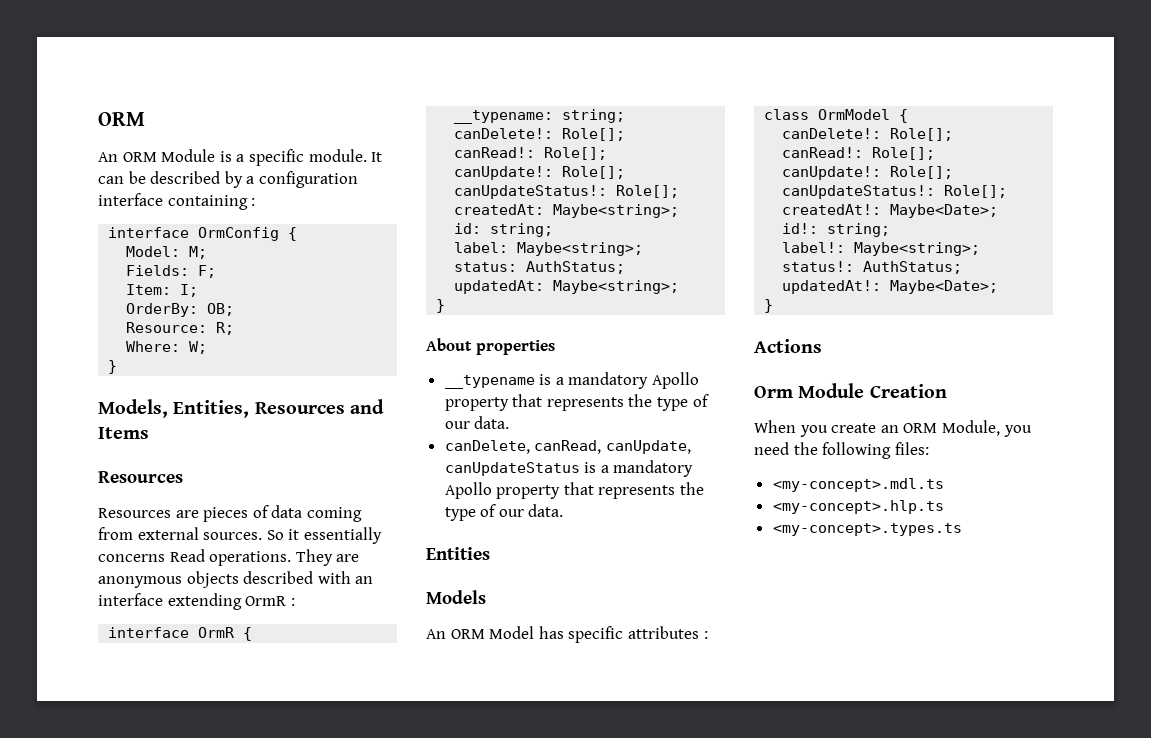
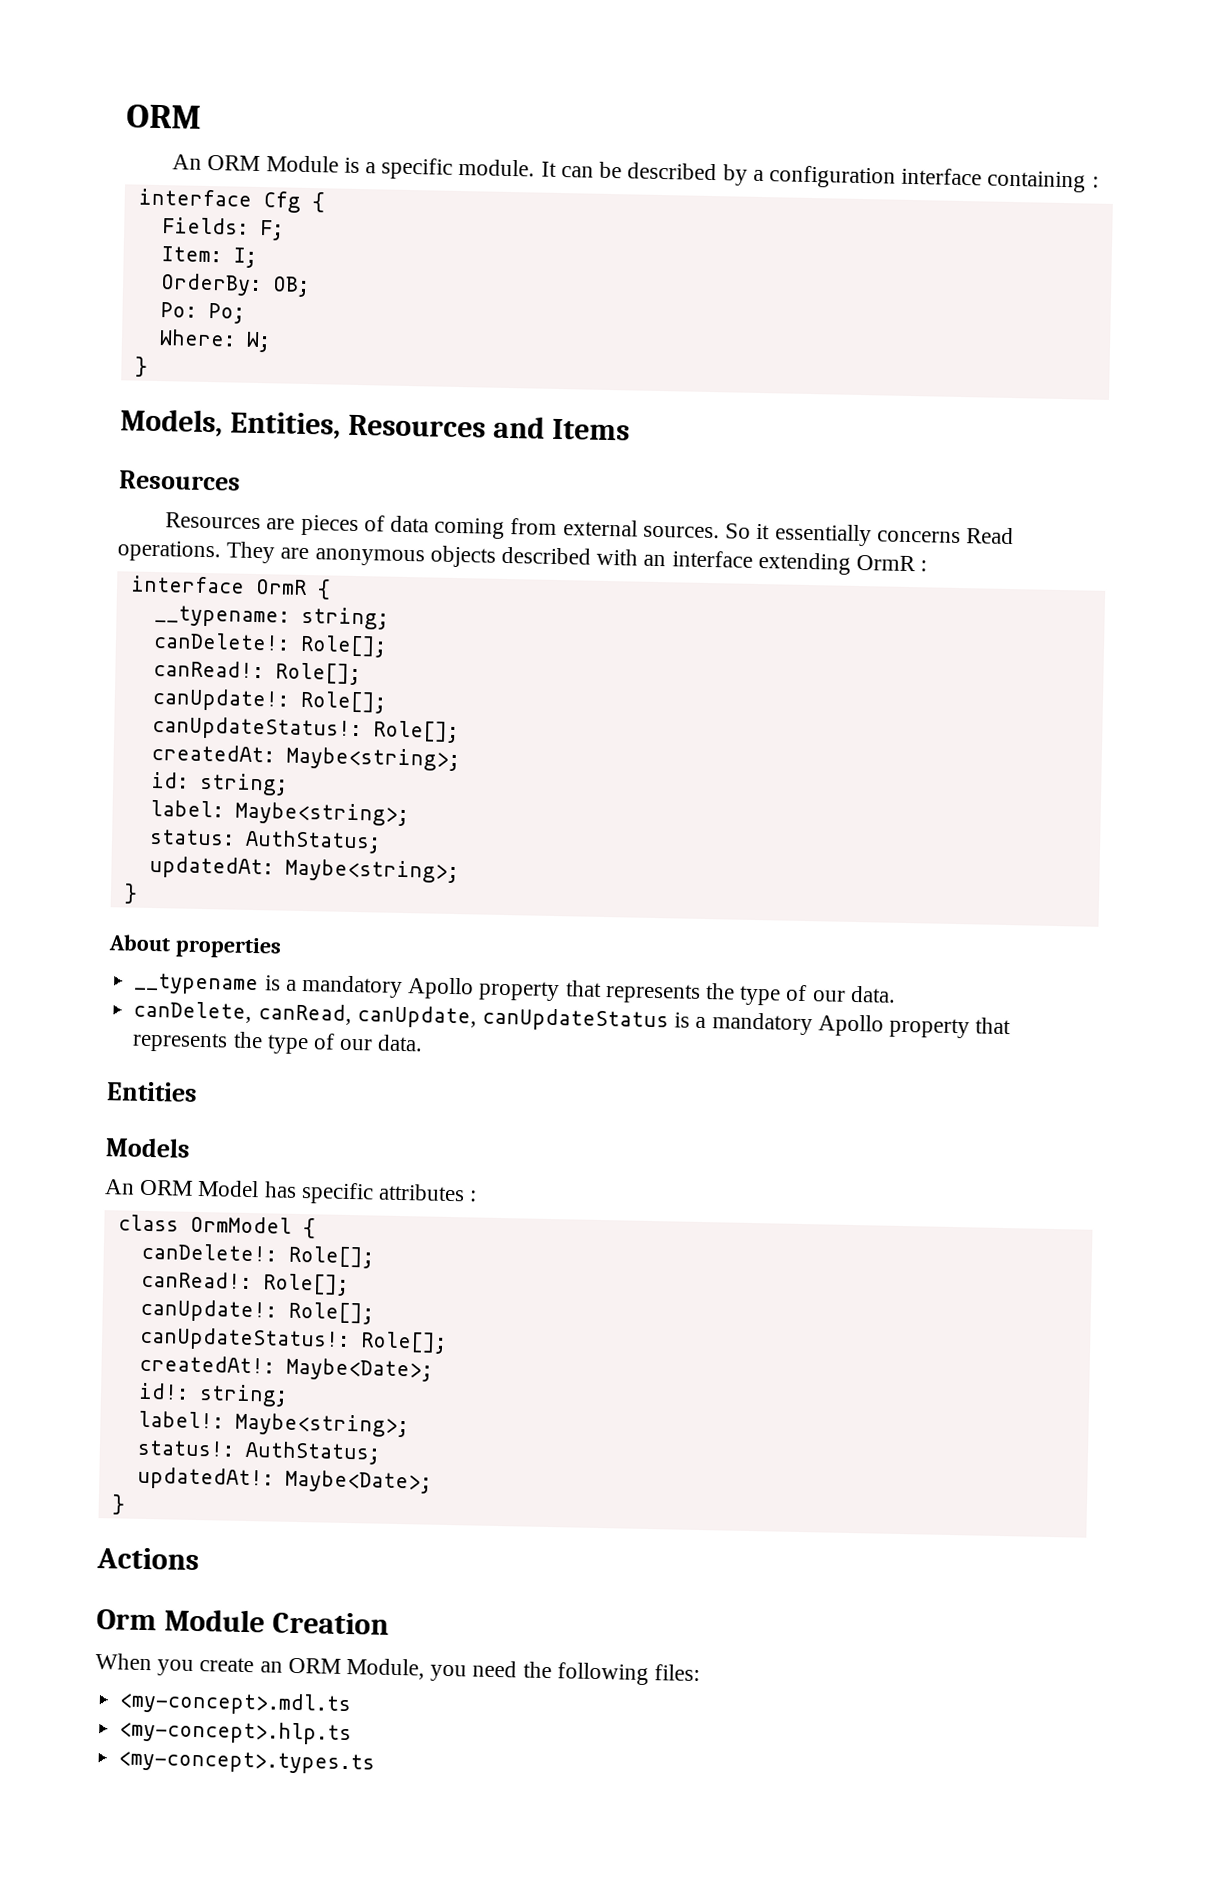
- interface OrmConfig {
- Model: M;
+ interface Cfg {
- Resource: R;
+ Po: Po;

